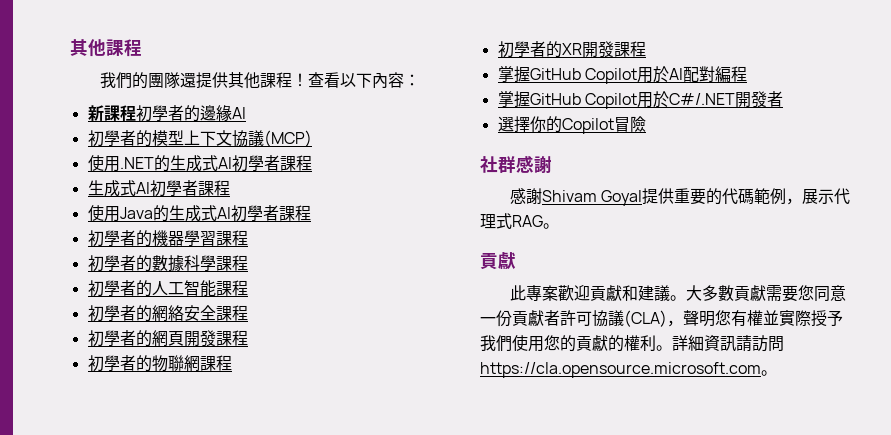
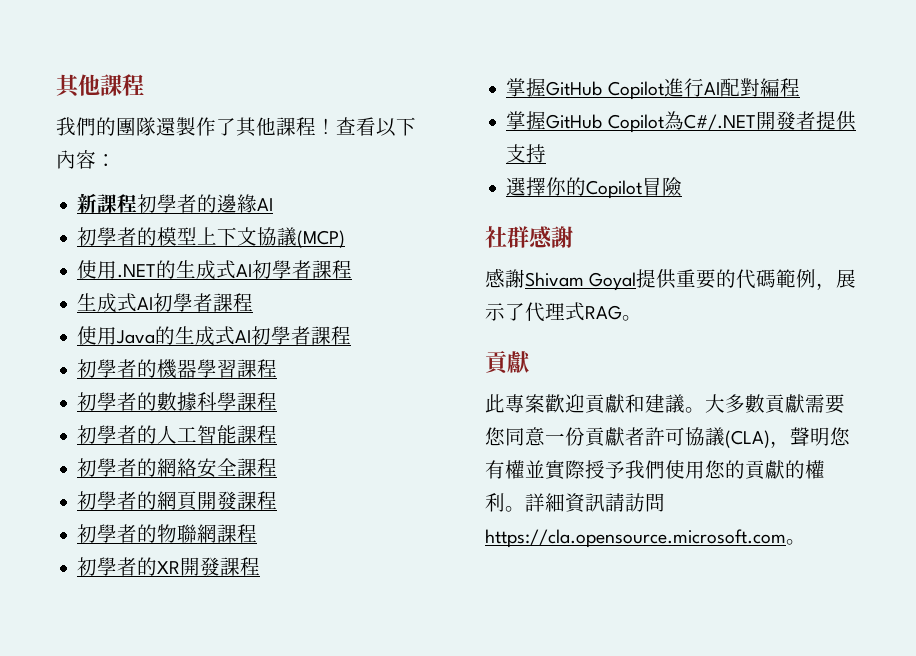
- 我們的團隊還提供其他課程！
+ 我們的團隊還製作了其他課程！
- 掌握GitHub Copilot用於AI配對編程
+ 掌握GitHub Copilot進行AI配對編程
- 掌握GitHub Copilot用於C#/.NET開發者
+ 掌握GitHub Copilot為C#/.NET開發者提供支持
- 感謝Shivam Goyal提供重要的代碼範例，展示代理式RAG。
+ 感謝Shivam Goyal提供重要的代碼範例，展示了代理式RAG。

